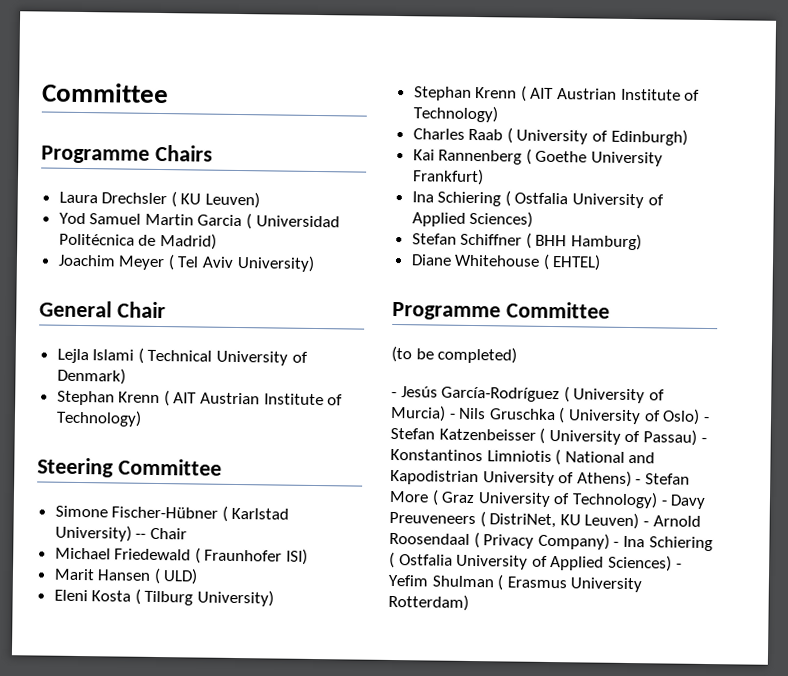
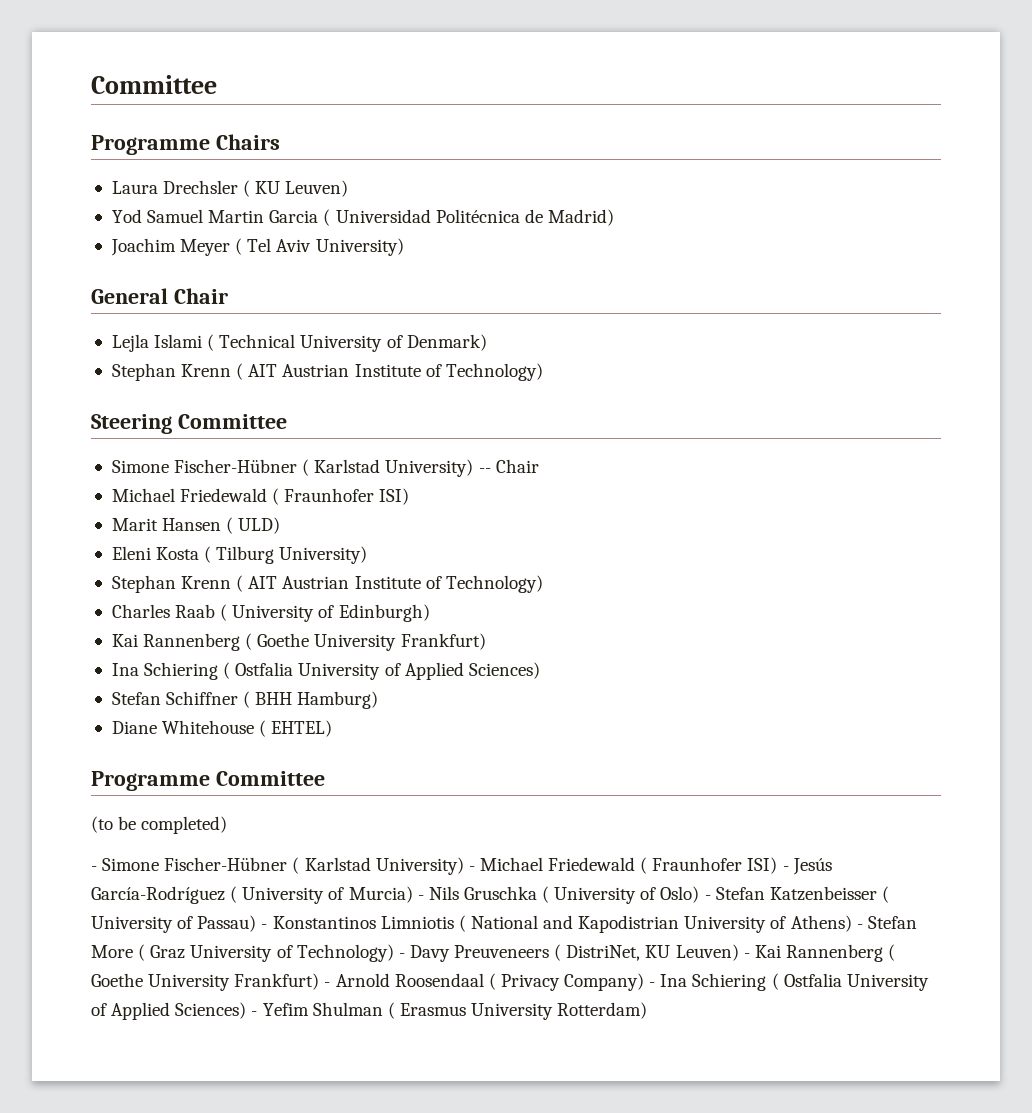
- - Jesús García-Rodríguez ( University of Murcia) - Nils Gruschka ( University of Oslo) - Stefan Katzenbeisser ( University of Passau) - Konstantinos Limniotis ( National and Kapodistrian University of Athens) - Stefan More ( Graz University of Technology) - Davy Preuveneers ( DistriNet, KU Leuven) - Arnold Roosendaal ( Privacy Company) - Ina Schiering ( Ostfalia University of Applied Sciences) - Yefim Shulman ( Erasmus University Rotterdam)
+ - Simone Fischer-Hübner ( Karlstad University) - Michael Friedewald ( Fraunhofer ISI) - Jesús García-Rodríguez ( University of Murcia) - Nils Gruschka ( University of Oslo) - Stefan Katzenbeisser ( University of Passau) - Konstantinos Limniotis ( National and Kapodistrian University of Athens) - Stefan More ( Graz University of Technology) - Davy Preuveneers ( DistriNet, KU Leuven) - Kai Rannenberg ( Goethe University Frankfurt) - Arnold Roosendaal ( Privacy Company) - Ina Schiering ( Ostfalia University of Applied Sciences) - Yefim Shulman ( Erasmus University Rotterdam)

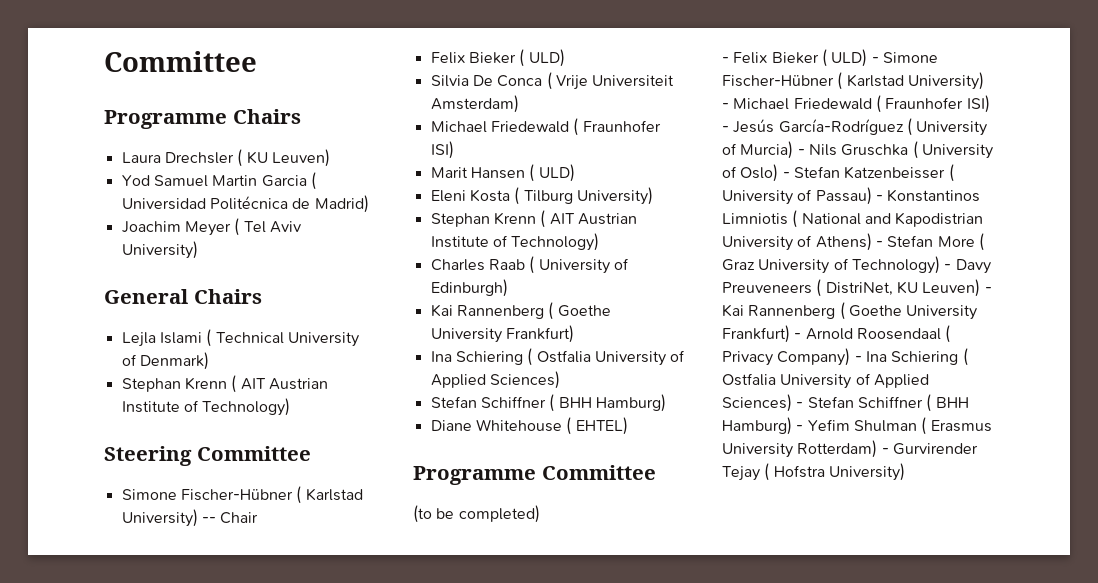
- General Chair
+ General Chairs
  Simone Fischer-Hübner ( Karlstad University) -- Chair
+ Felix Bieker ( ULD)
+ Silvia De Conca ( Vrije Universiteit Amsterdam)
- - Simone Fischer-Hübner ( Karlstad University) - Michael Friedewald ( Fraunhofer ISI) - Jesús García-Rodríguez ( University of Murcia) - Nils Gruschka ( University of Oslo) - Stefan Katzenbeisser ( University of Passau) - Konstantinos Limniotis ( National and Kapodistrian University of Athens) - Stefan More ( Graz University of Technology) - Davy Preuveneers ( DistriNet, KU Leuven) - Kai Rannenberg ( Goethe University Frankfurt) - Arnold Roosendaal ( Privacy Company) - Ina Schiering ( Ostfalia University of Applied Sciences) - Yefim Shulman ( Erasmus University Rotterdam)
+ - Felix Bieker ( ULD) - Simone Fischer-Hübner ( Karlstad University) - Michael Friedewald ( Fraunhofer ISI) - Jesús García-Rodríguez ( University of Murcia) - Nils Gruschka ( University of Oslo) - Stefan Katzenbeisser ( University of Passau) - Konstantinos Limniotis ( National and Kapodistrian University of Athens) - Stefan More ( Graz University of Technology) - Davy Preuveneers ( DistriNet, KU Leuven) - Kai Rannenberg ( Goethe University Frankfurt) - Arnold Roosendaal ( Privacy Company) - Ina Schiering ( Ostfalia University of Applied Sciences) - Stefan Schiffner ( BHH Hamburg) - Yefim Shulman ( Erasmus University Rotterdam) - Gurvirender Tejay ( Hofstra University)

